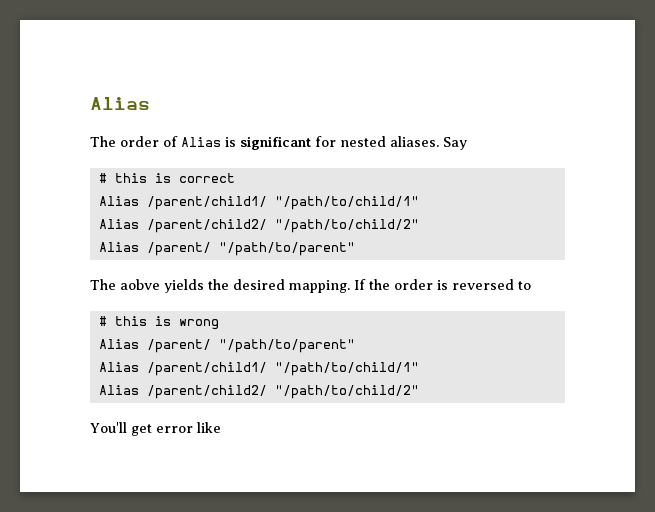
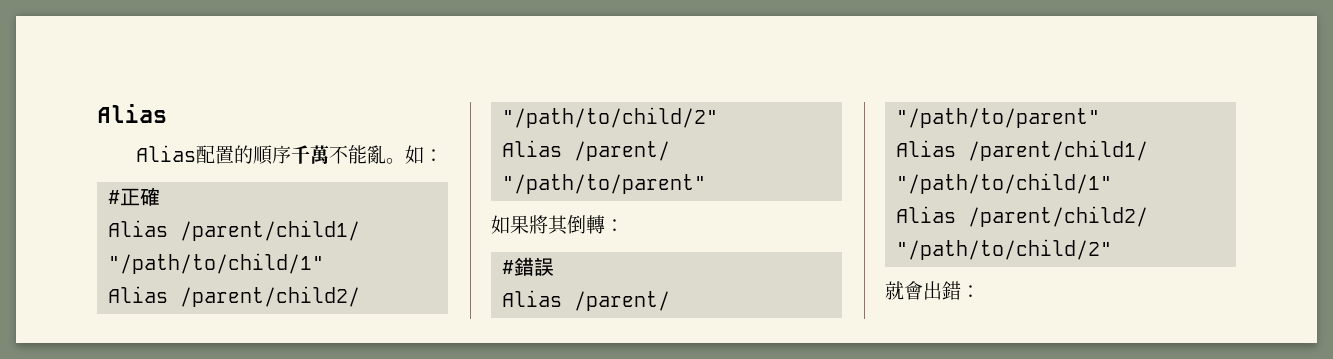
- The order of Alias is significant for nested aliases. Say
- # this is correct
+ Alias配置的順序千萬不能亂。如：
+ #正確
- The aobve yields the desired mapping. If the order is reversed to
- # this is wrong
+ 如果將其倒轉：
+ #錯誤
- You'll get error like
+ 就會出錯：

